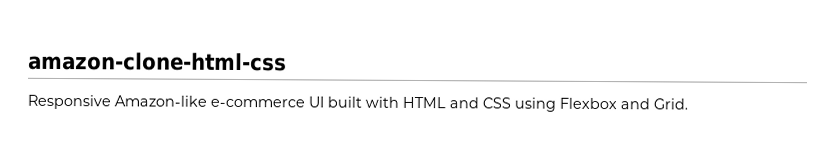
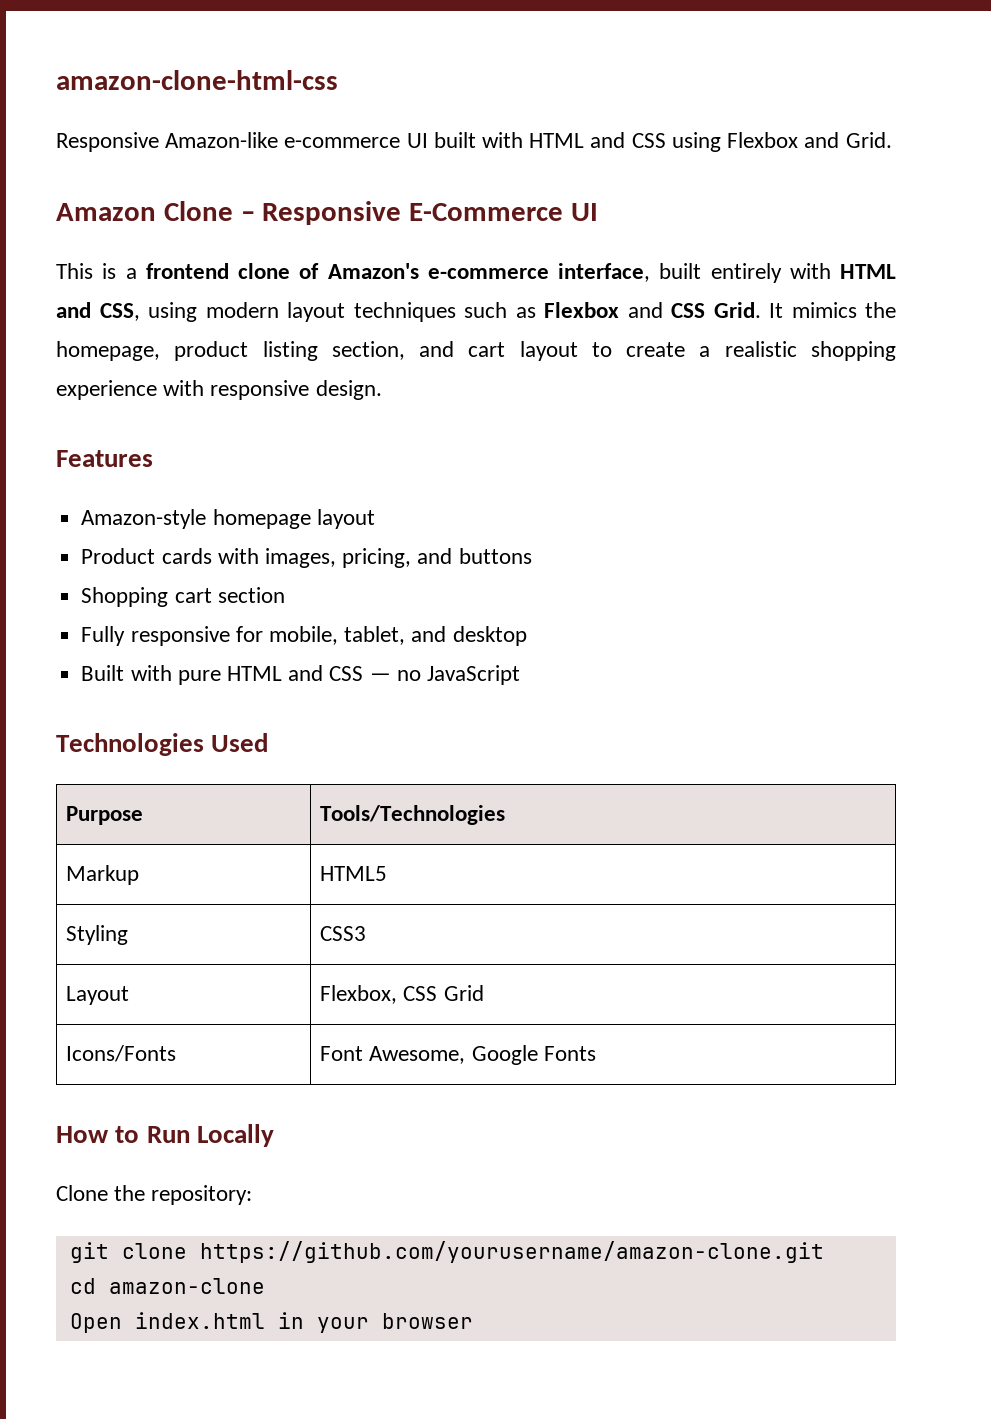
+ Amazon Clone – Responsive E-Commerce UI
+ This is a frontend clone of Amazon's e-commerce interface, built entirely with HTML and CSS, using modern layout techniques such as Flexbox and CSS Grid. It mimics the homepage, product listing section, and cart layout to create a realistic shopping experience with responsive design.
+ Features
+ Amazon-style homepage layout
+ Product cards with images, pricing, and buttons
+ Shopping cart section
+ Fully responsive for mobile, tablet, and desktop
+ Built with pure HTML and CSS — no JavaScript
+ Technologies Used
+ Purpose | Tools/Technologies
+ Markup | HTML5
+ Styling | CSS3
+ Layout | Flexbox, CSS Grid
+ Icons/Fonts | Font Awesome, Google Fonts
+ How to Run Locally
+ Clone the repository:
+ git clone https://github.com/yourusername/amazon-clone.git
+ cd amazon-clone
+ Open index.html in your browser

